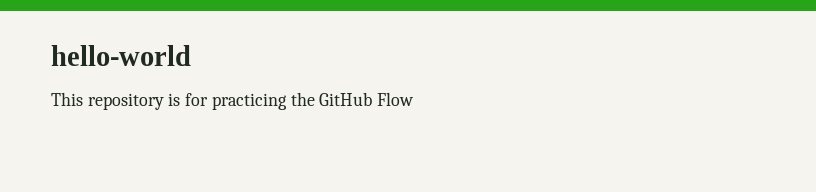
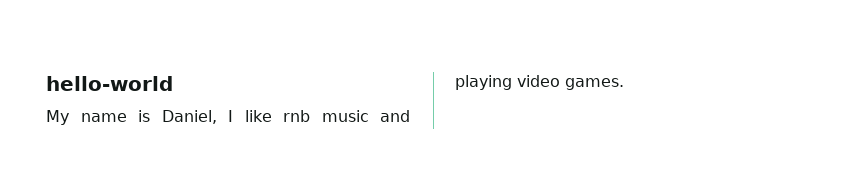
- This repository is for practicing the GitHub Flow
+ My name is Daniel, I like rnb music and playing video games.

